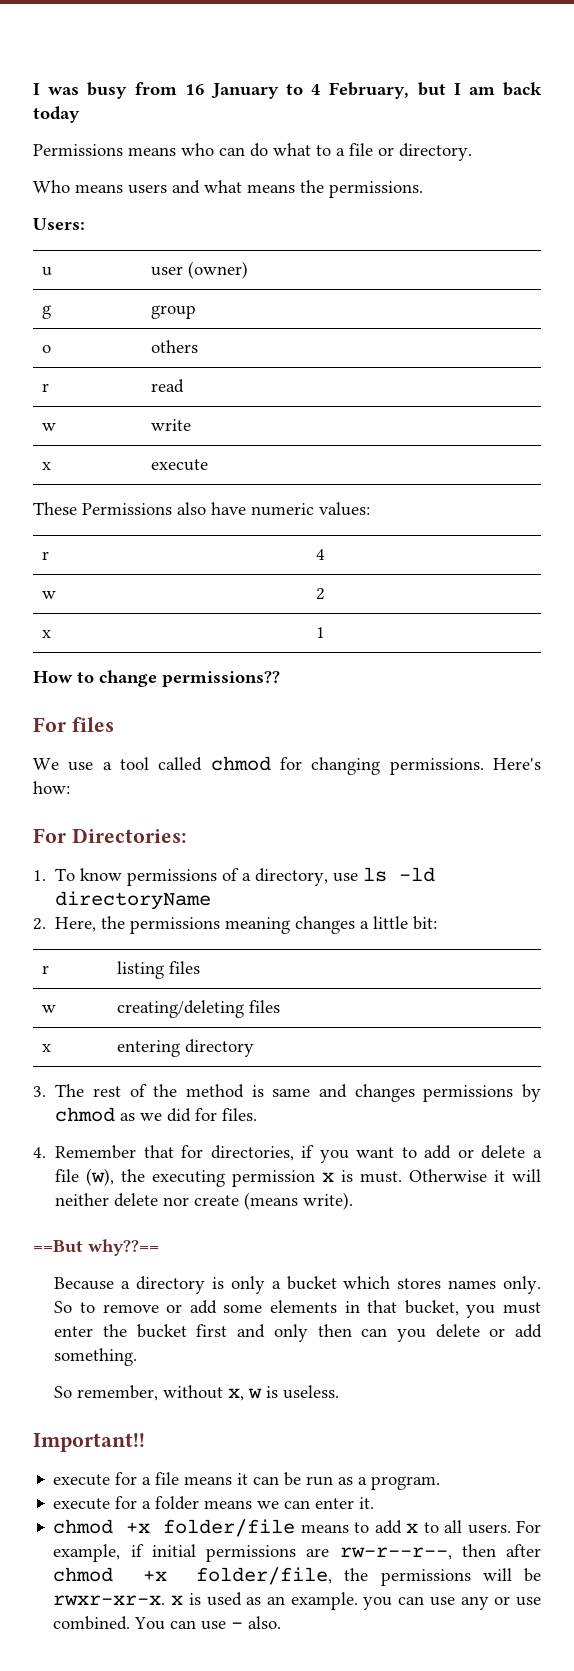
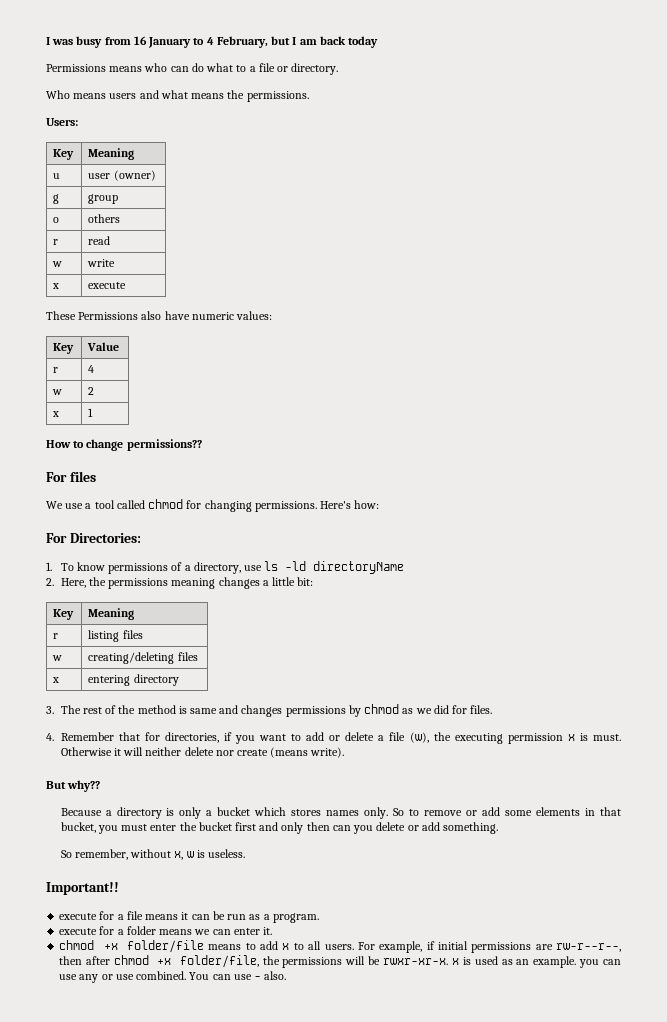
  Users:
+ Key | Meaning
+ Key | Value
  2. Here, the permissions meaning changes a little bit:
+ Key | Meaning
- ==But why??==
+ But why??

